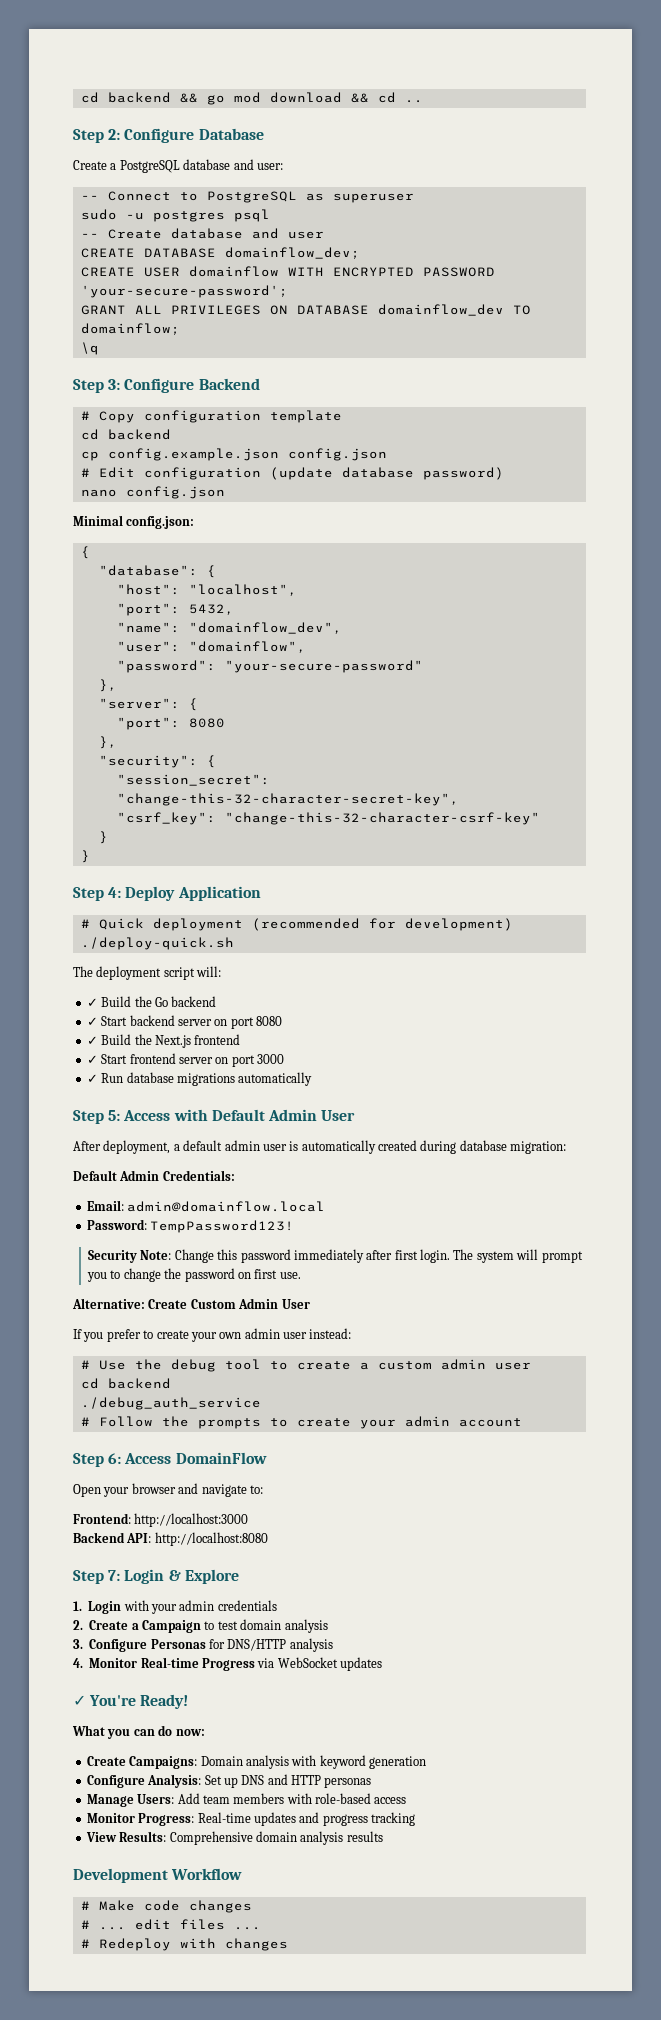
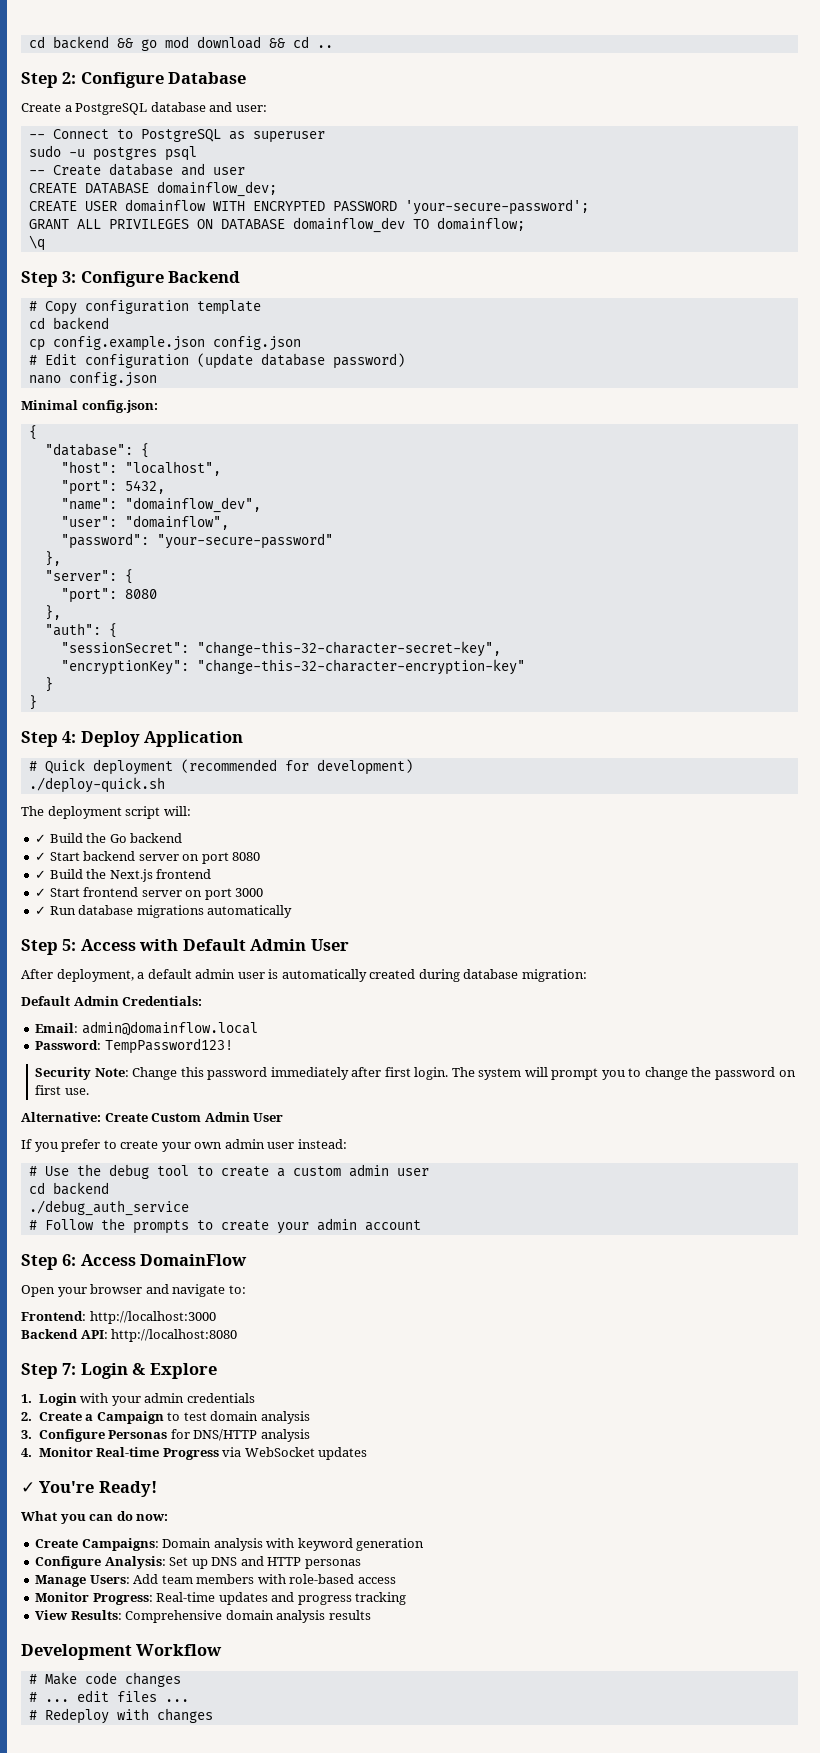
- "security": {
- "session_secret": "change-this-32-character-secret-key",
+ "auth": {
+ "sessionSecret": "change-this-32-character-secret-key",
- "csrf_key": "change-this-32-character-csrf-key"
+ "encryptionKey": "change-this-32-character-encryption-key"

